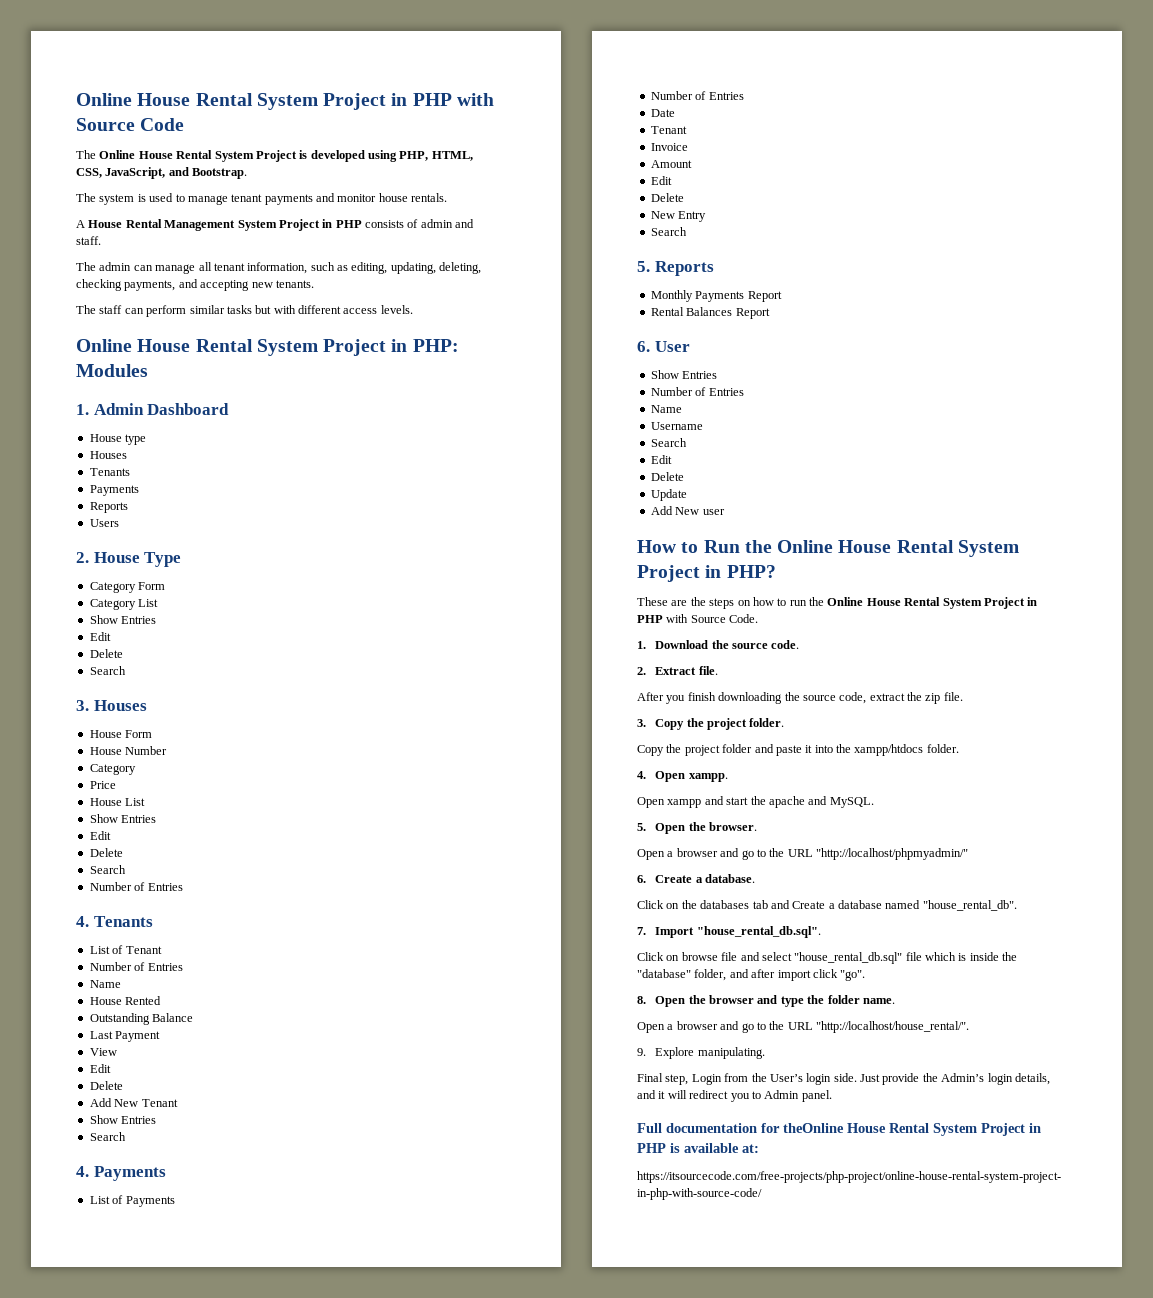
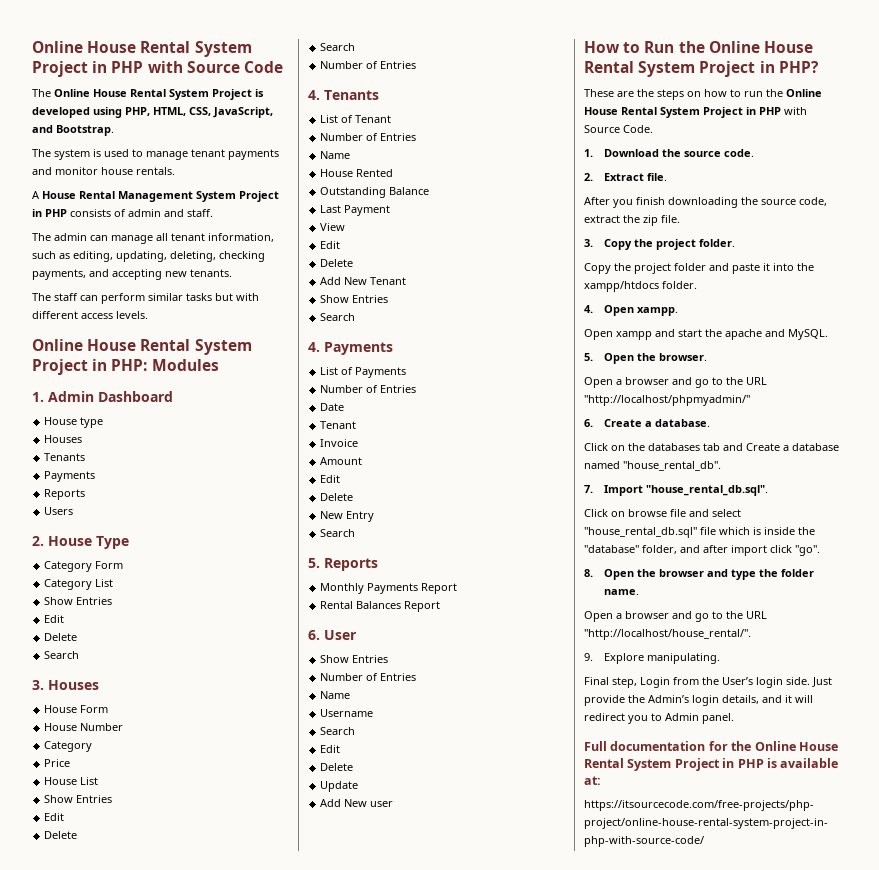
- Full documentation for theOnline House Rental System Project in PHP is available at:
+ Full documentation for the Online House Rental System Project in PHP is available at:

